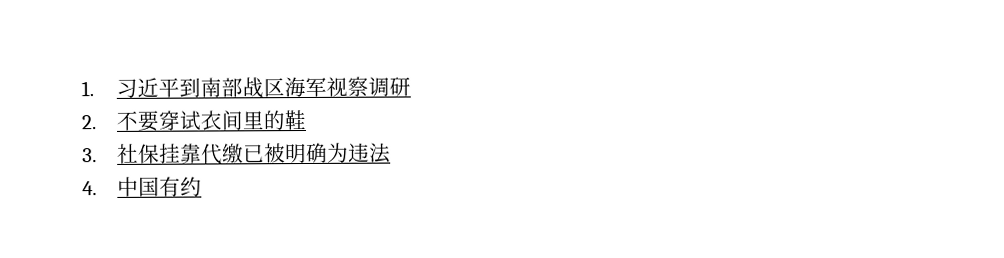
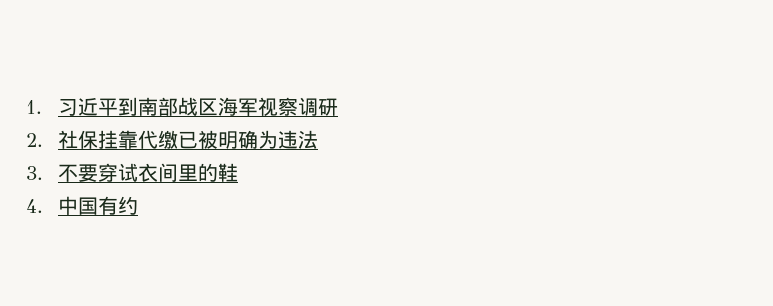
- 2.不要穿试衣间里的鞋
- 3.社保挂靠代缴已被明确为违法
+ 2.社保挂靠代缴已被明确为违法
+ 3.不要穿试衣间里的鞋

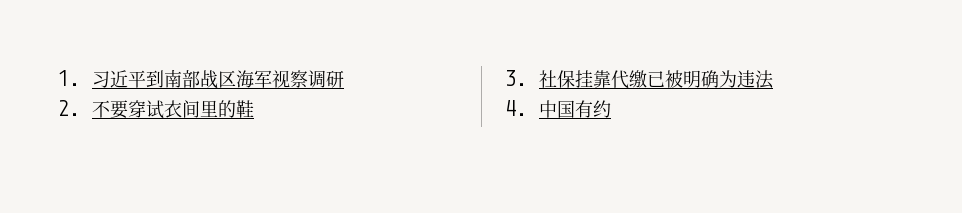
- 2.社保挂靠代缴已被明确为违法
+ 2.不要穿试衣间里的鞋
+ 3.社保挂靠代缴已被明确为违法
- 3.不要穿试衣间里的鞋

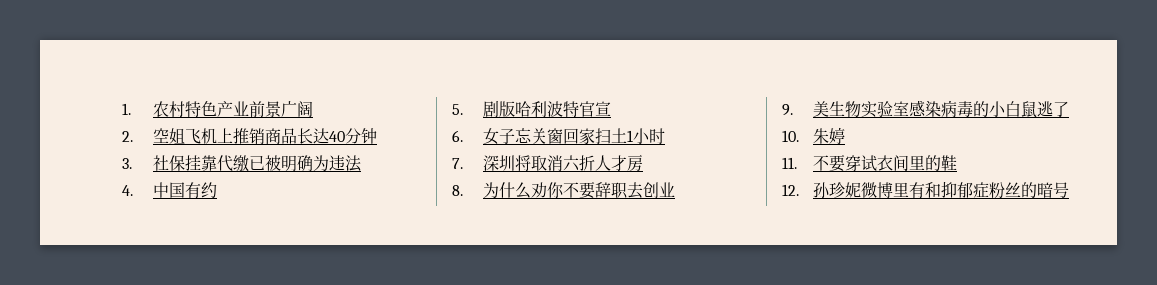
- 1.习近平到南部战区海军视察调研
- 2.不要穿试衣间里的鞋
+ 1.农村特色产业前景广阔
+ 2.空姐飞机上推销商品长达40分钟
+ 5.剧版哈利波特官宣
+ 6.女子忘关窗回家扫土1小时
+ 7.深圳将取消六折人才房
+ 8.为什么劝你不要辞职去创业
+ 9.美生物实验室感染病毒的小白鼠逃了
+ 10.朱婷
+ 11.不要穿试衣间里的鞋
+ 12.孙珍妮微博里有和抑郁症粉丝的暗号

